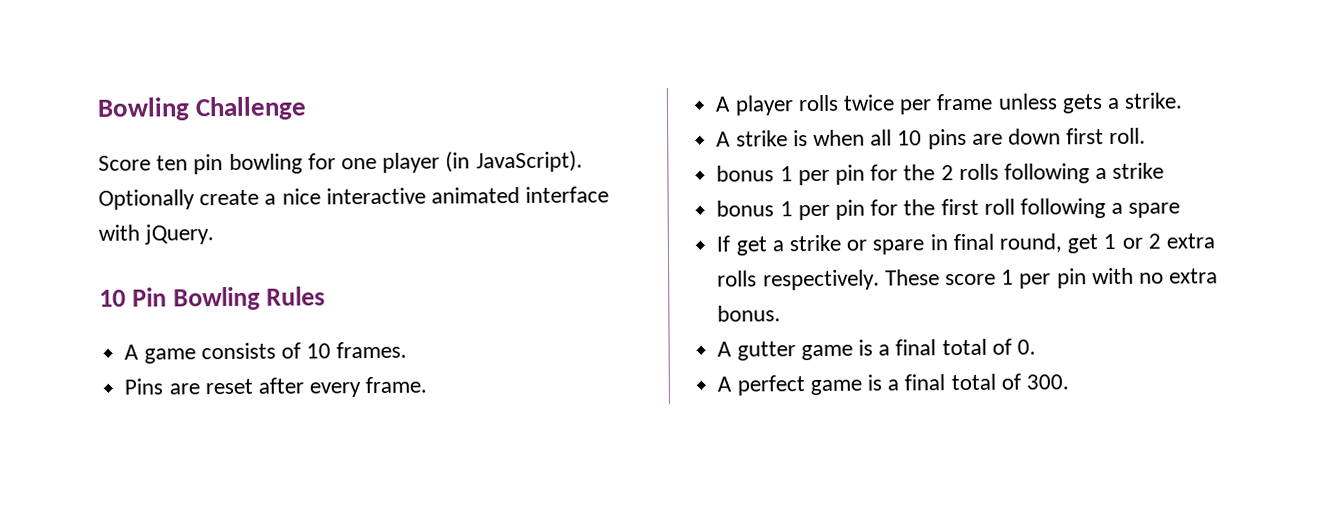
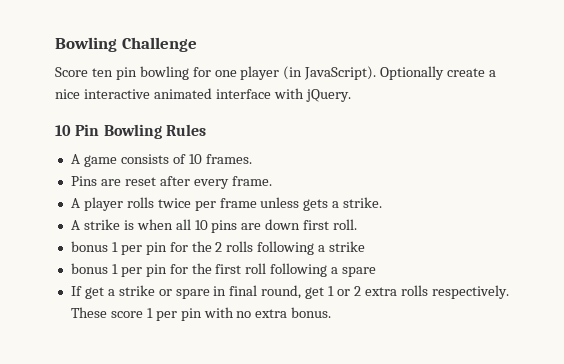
- A gutter game is a final total of 0.
- A perfect game is a final total of 300.

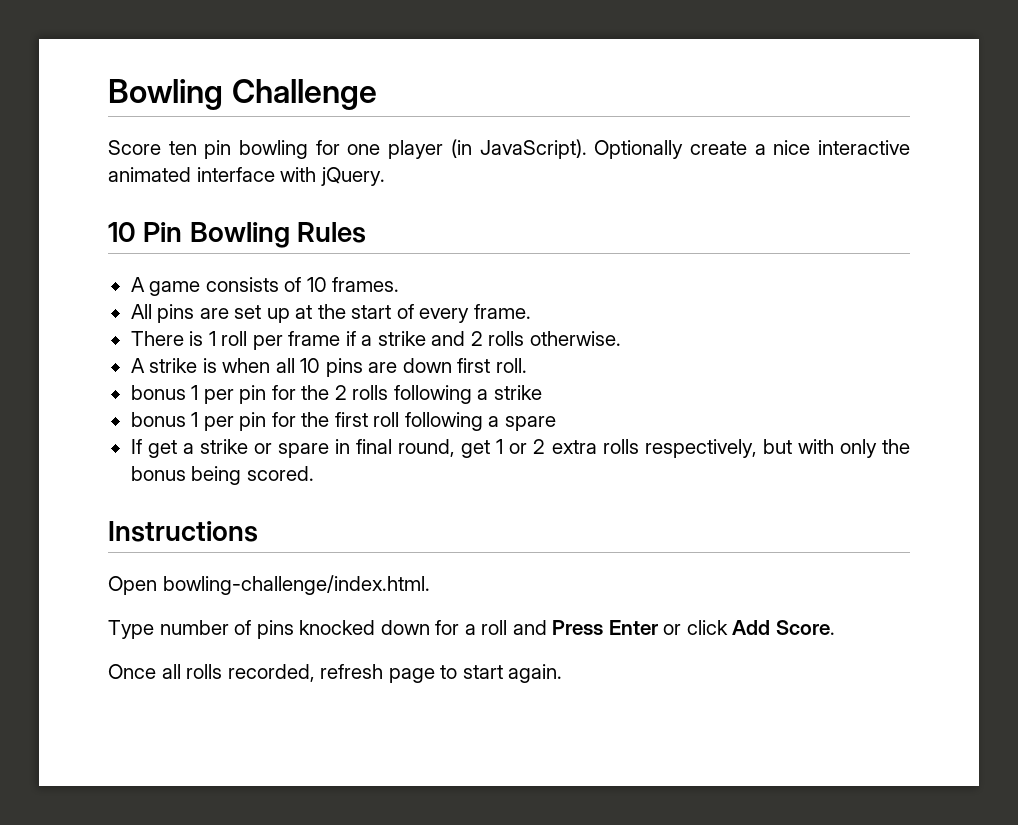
- Pins are reset after every frame.
- A player rolls twice per frame unless gets a strike.
+ All pins are set up at the start of every frame.
+ There is 1 roll per frame if a strike and 2 rolls otherwise.
- If get a strike or spare in final round, get 1 or 2 extra rolls respectively. These score 1 per pin with no extra bonus.
+ If get a strike or spare in final round, get 1 or 2 extra rolls respectively, but with only the bonus being scored.
+ Instructions
+ Open bowling-challenge/index.html.
+ Type number of pins knocked down for a roll and Press Enter or click Add Score.
+ Once all rolls recorded, refresh page to start again.

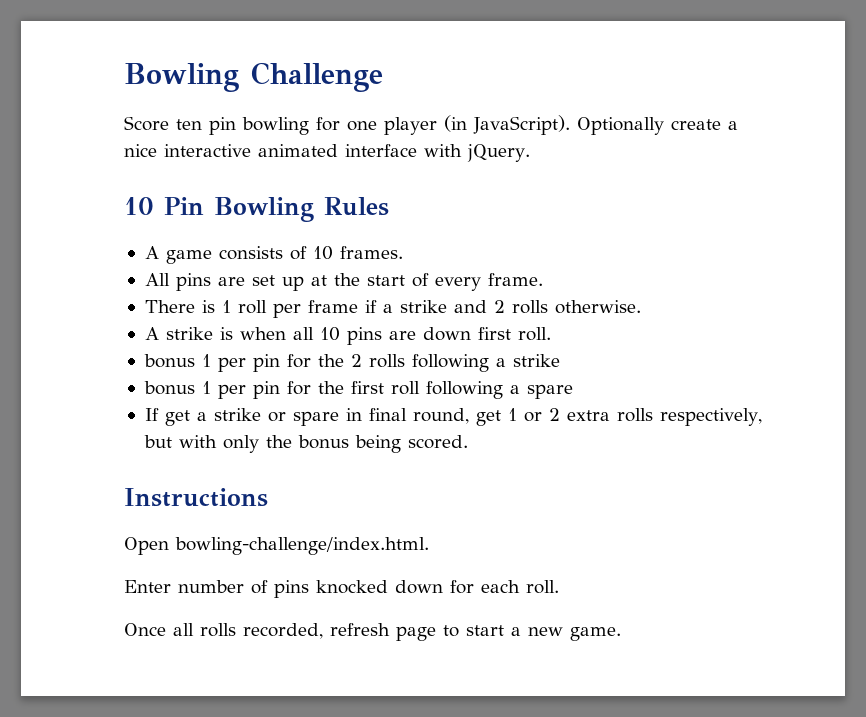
- Type number of pins knocked down for a roll and Press Enter or click Add Score.
+ Enter number of pins knocked down for each roll.
- Once all rolls recorded, refresh page to start again.
+ Once all rolls recorded, refresh page to start a new game.

